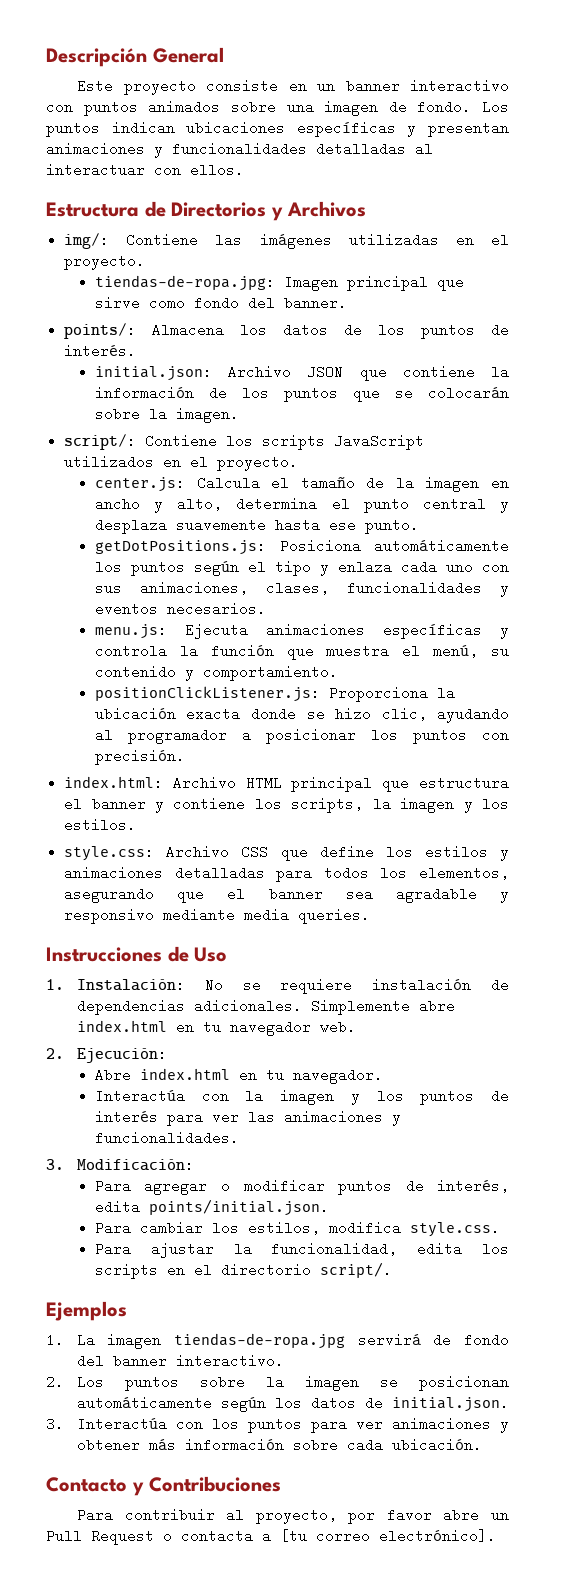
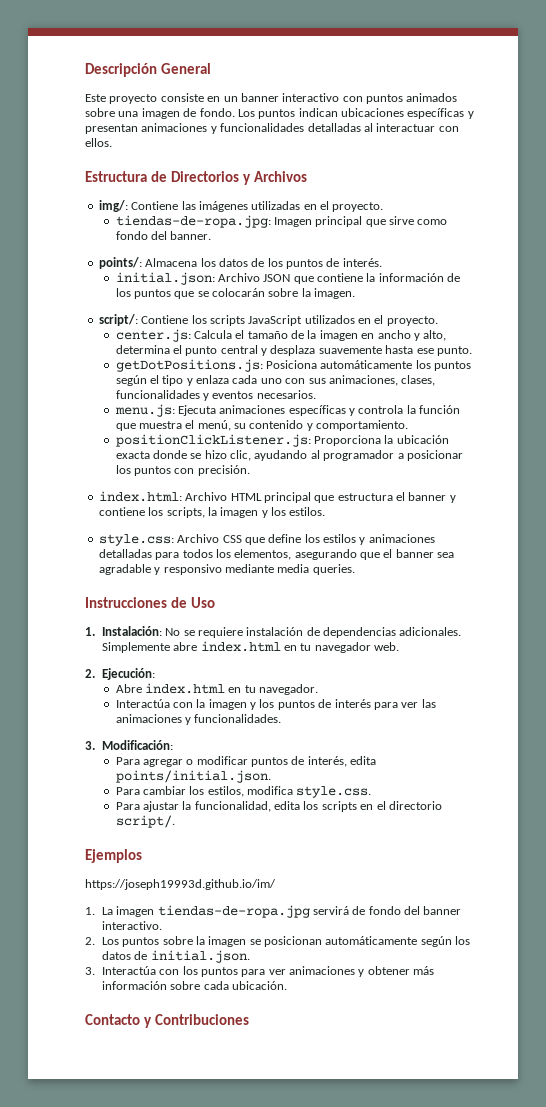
+ https://joseph19993d.github.io/im/
- Para contribuir al proyecto, por favor abre un Pull Request o contacta a [tu correo electrónico].

